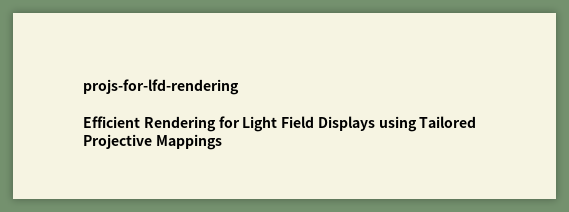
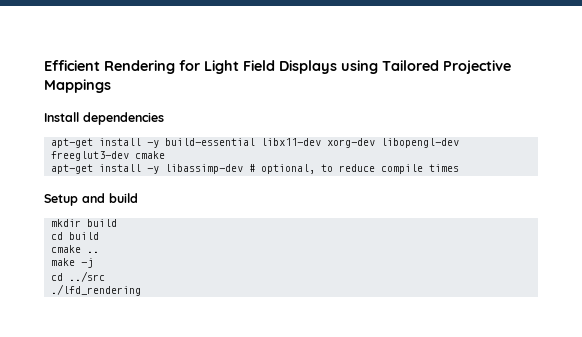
- projs-for-lfd-rendering
+ Install dependencies
+ apt-get install -y build-essential libx11-dev xorg-dev libopengl-dev freeglut3-dev cmake
+ apt-get install -y libassimp-dev # optional, to reduce compile times
+ Setup and build
+ mkdir build
+ cd build
+ cmake ..
+ make -j
+ cd ../src
+ ./lfd_rendering

